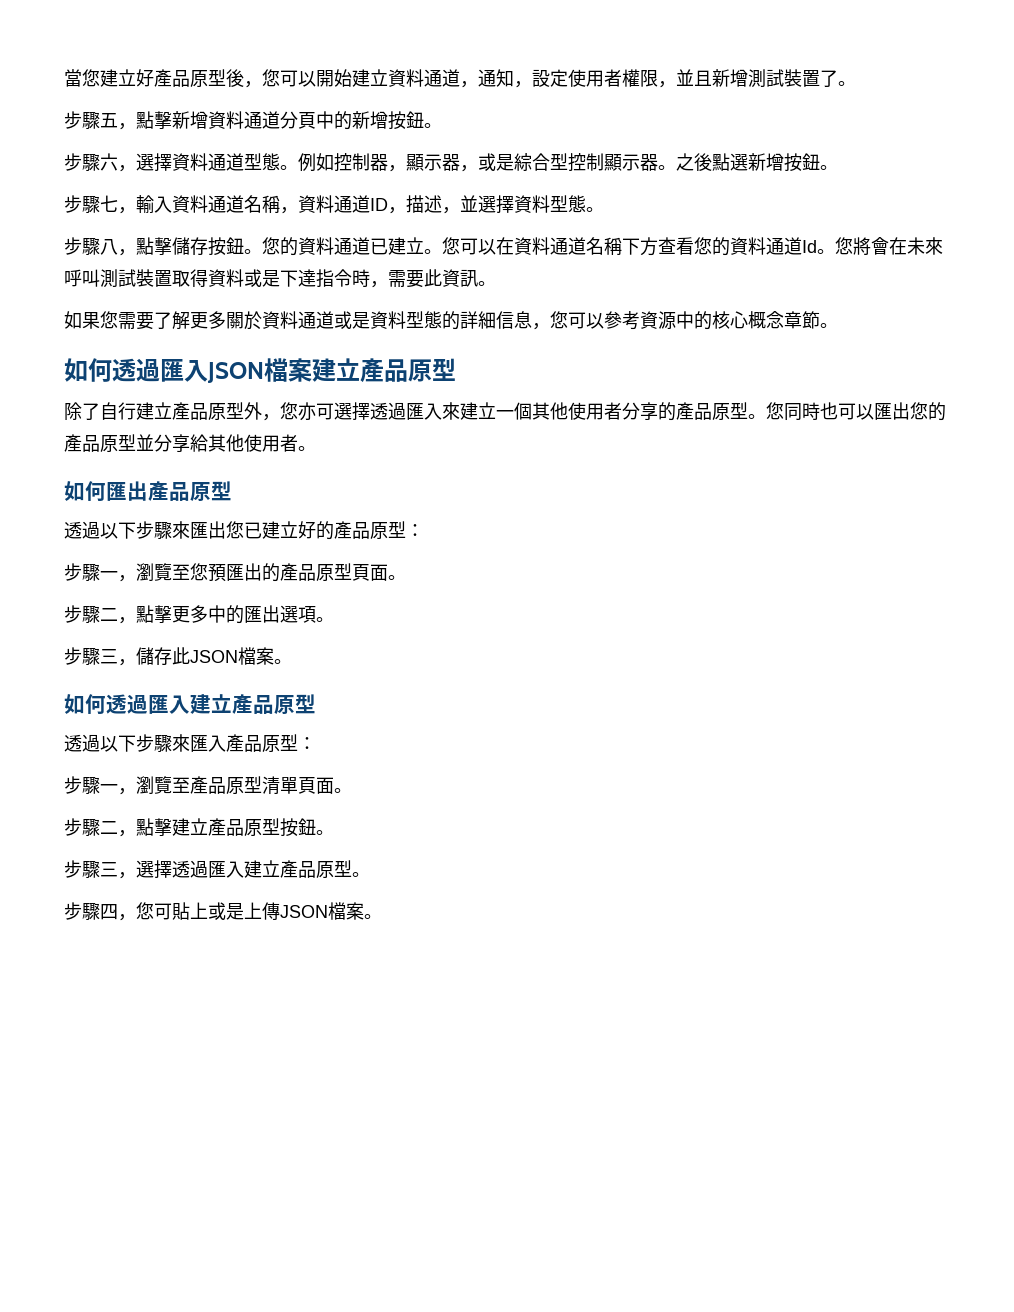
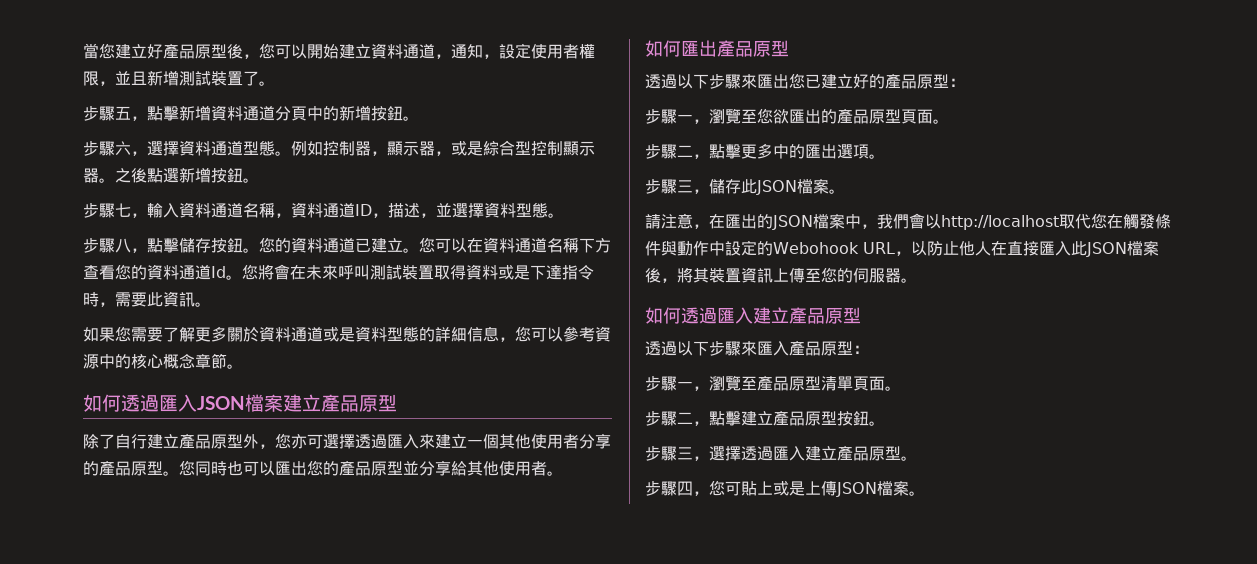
- 步驟一，瀏覽至您預匯出的產品原型頁面。
+ 步驟一，瀏覽至您欲匯出的產品原型頁面。
+ 請注意，在匯出的JSON檔案中，我們會以http://localhost取代您在觸發條件與動作中設定的Webohook URL，以防止他人在直接匯入此JSON檔案後，將其裝置資訊上傳至您的伺服器。

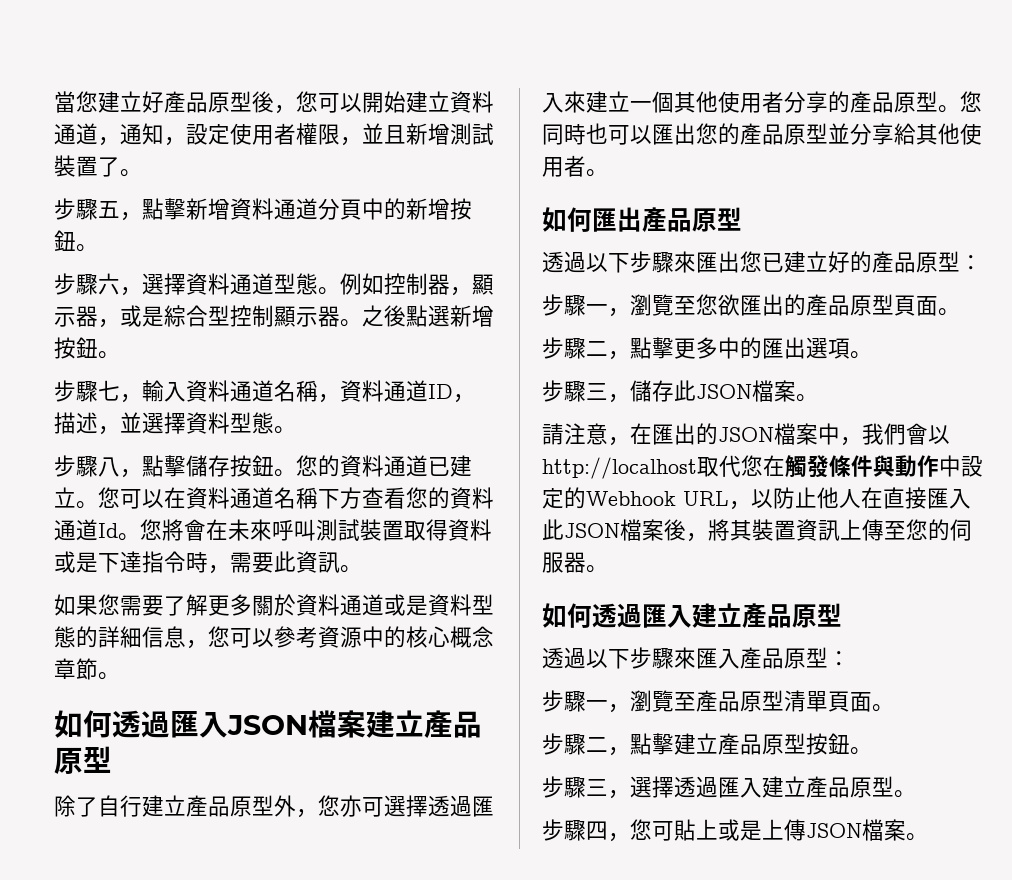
- 請注意，在匯出的JSON檔案中，我們會以http://localhost取代您在觸發條件與動作中設定的Webohook URL，以防止他人在直接匯入此JSON檔案後，將其裝置資訊上傳至您的伺服器。
+ 請注意，在匯出的JSON檔案中，我們會以http://localhost取代您在觸發條件與動作中設定的Webhook URL，以防止他人在直接匯入此JSON檔案後，將其裝置資訊上傳至您的伺服器。

